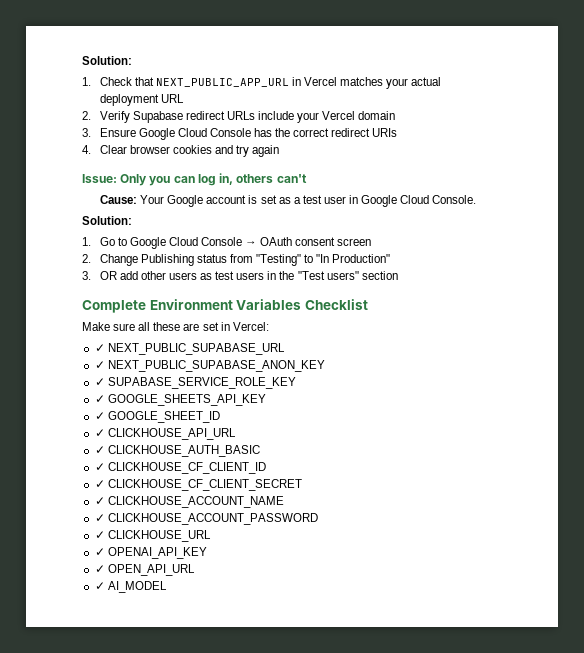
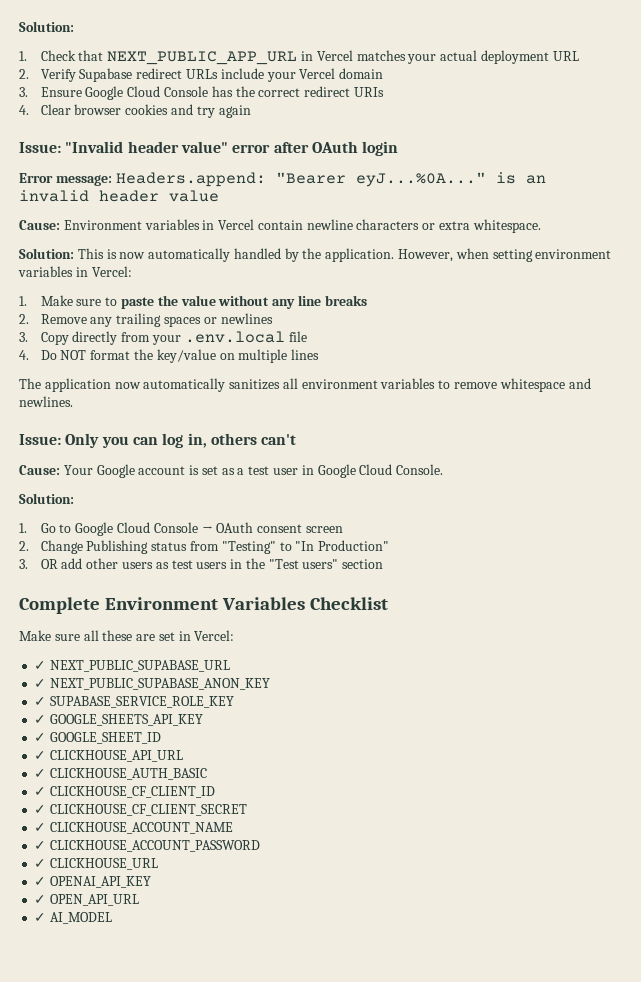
+ Issue: "Invalid header value" error after OAuth login
+ Error message: Headers.append: "Bearer eyJ...%0A..." is an invalid header value
+ Cause: Environment variables in Vercel contain newline characters or extra whitespace.
+ Solution: This is now automatically handled by the application. However, when setting environment variables in Vercel:
+ 1. Make sure to paste the value without any line breaks
+ 2. Remove any trailing spaces or newlines
+ 3. Copy directly from your .env.local file
+ 4. Do NOT format the key/value on multiple lines
+ The application now automatically sanitizes all environment variables to remove whitespace and newlines.

